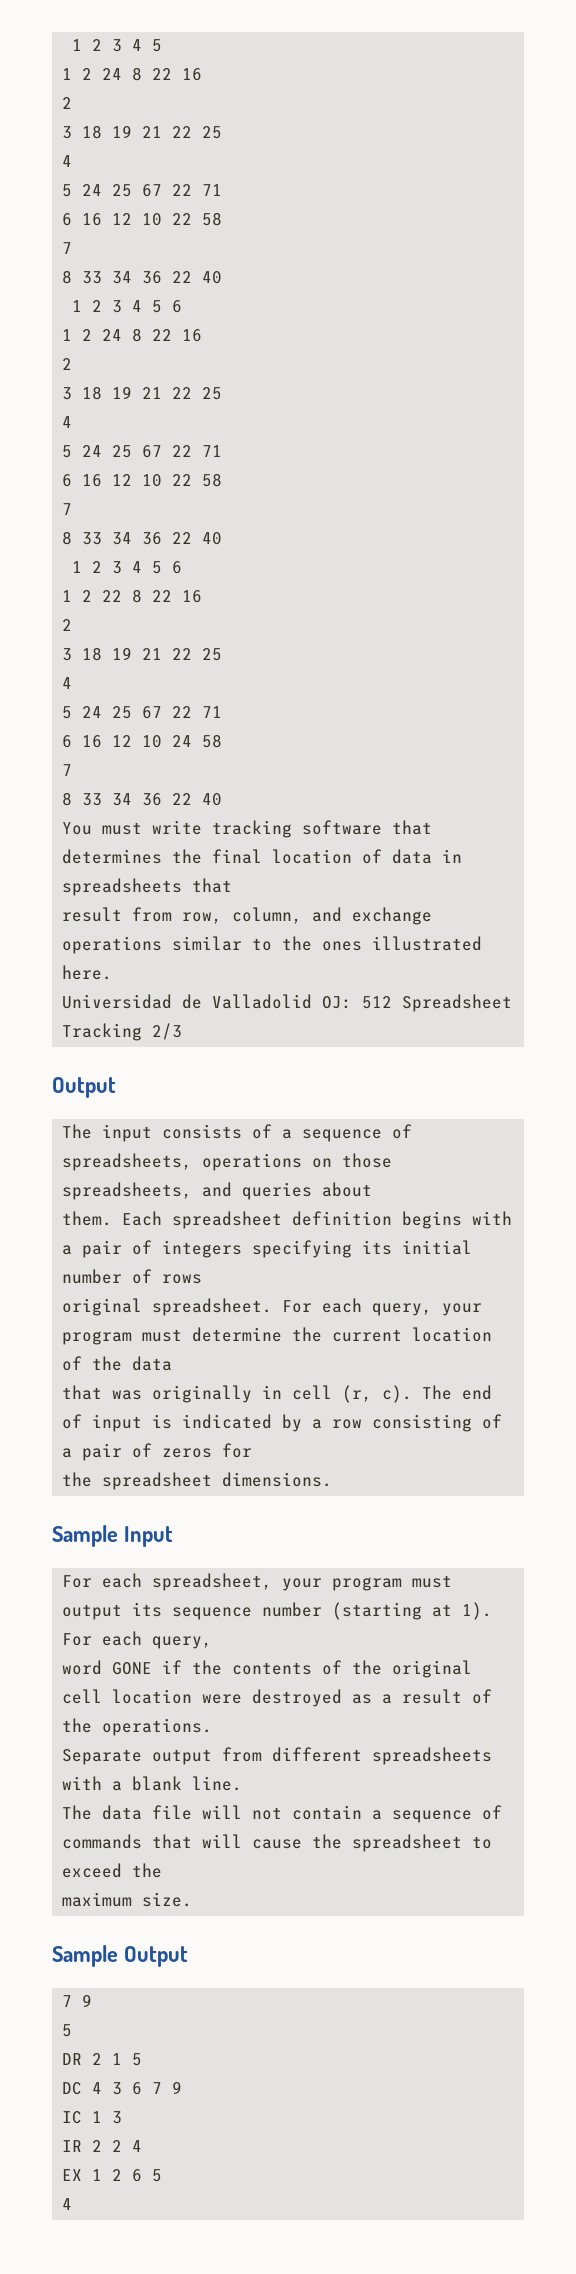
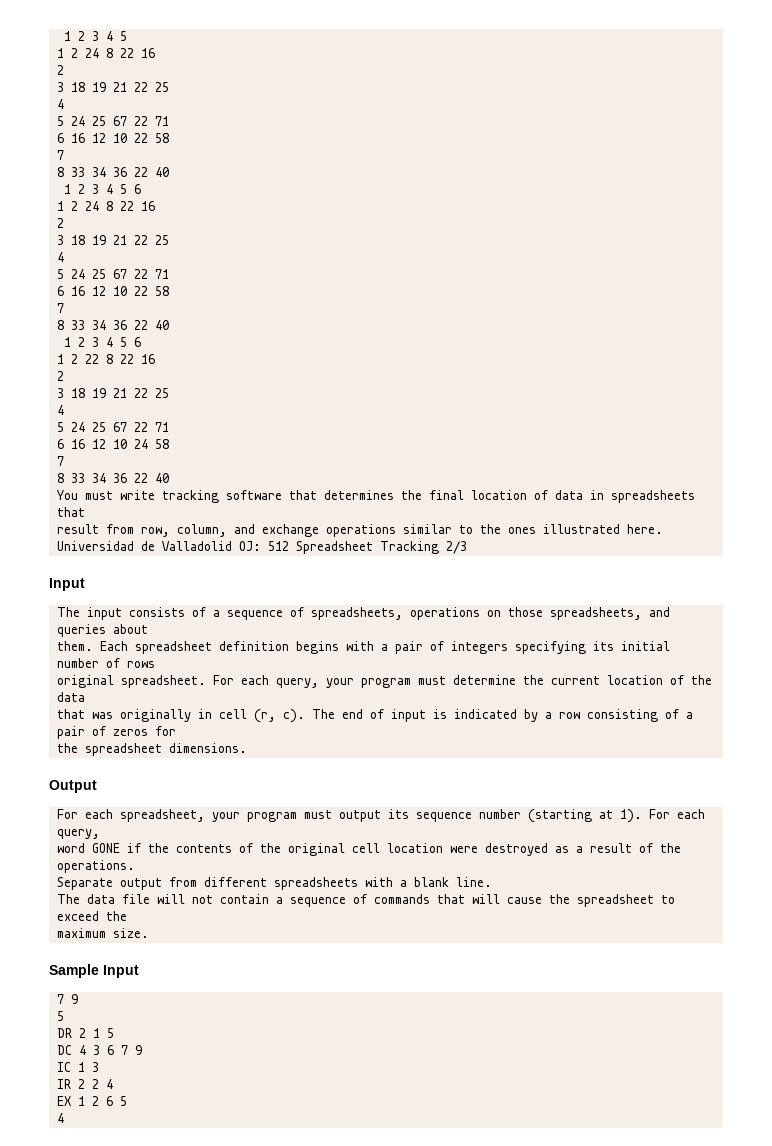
  Universidad de Valladolid OJ: 512 Spreadsheet Tracking 2/3
- Output
+ Input
- Sample Input
+ Output
- Sample Output
+ Sample Input

